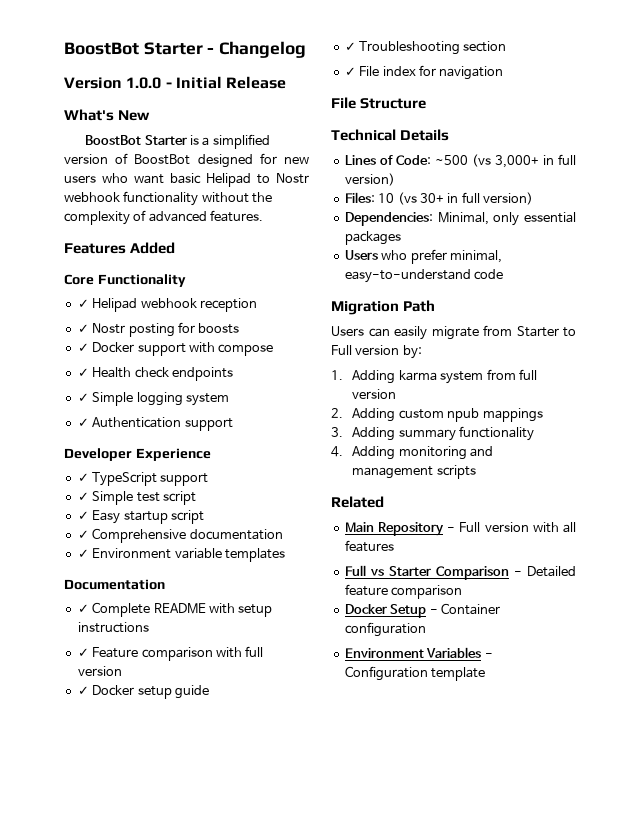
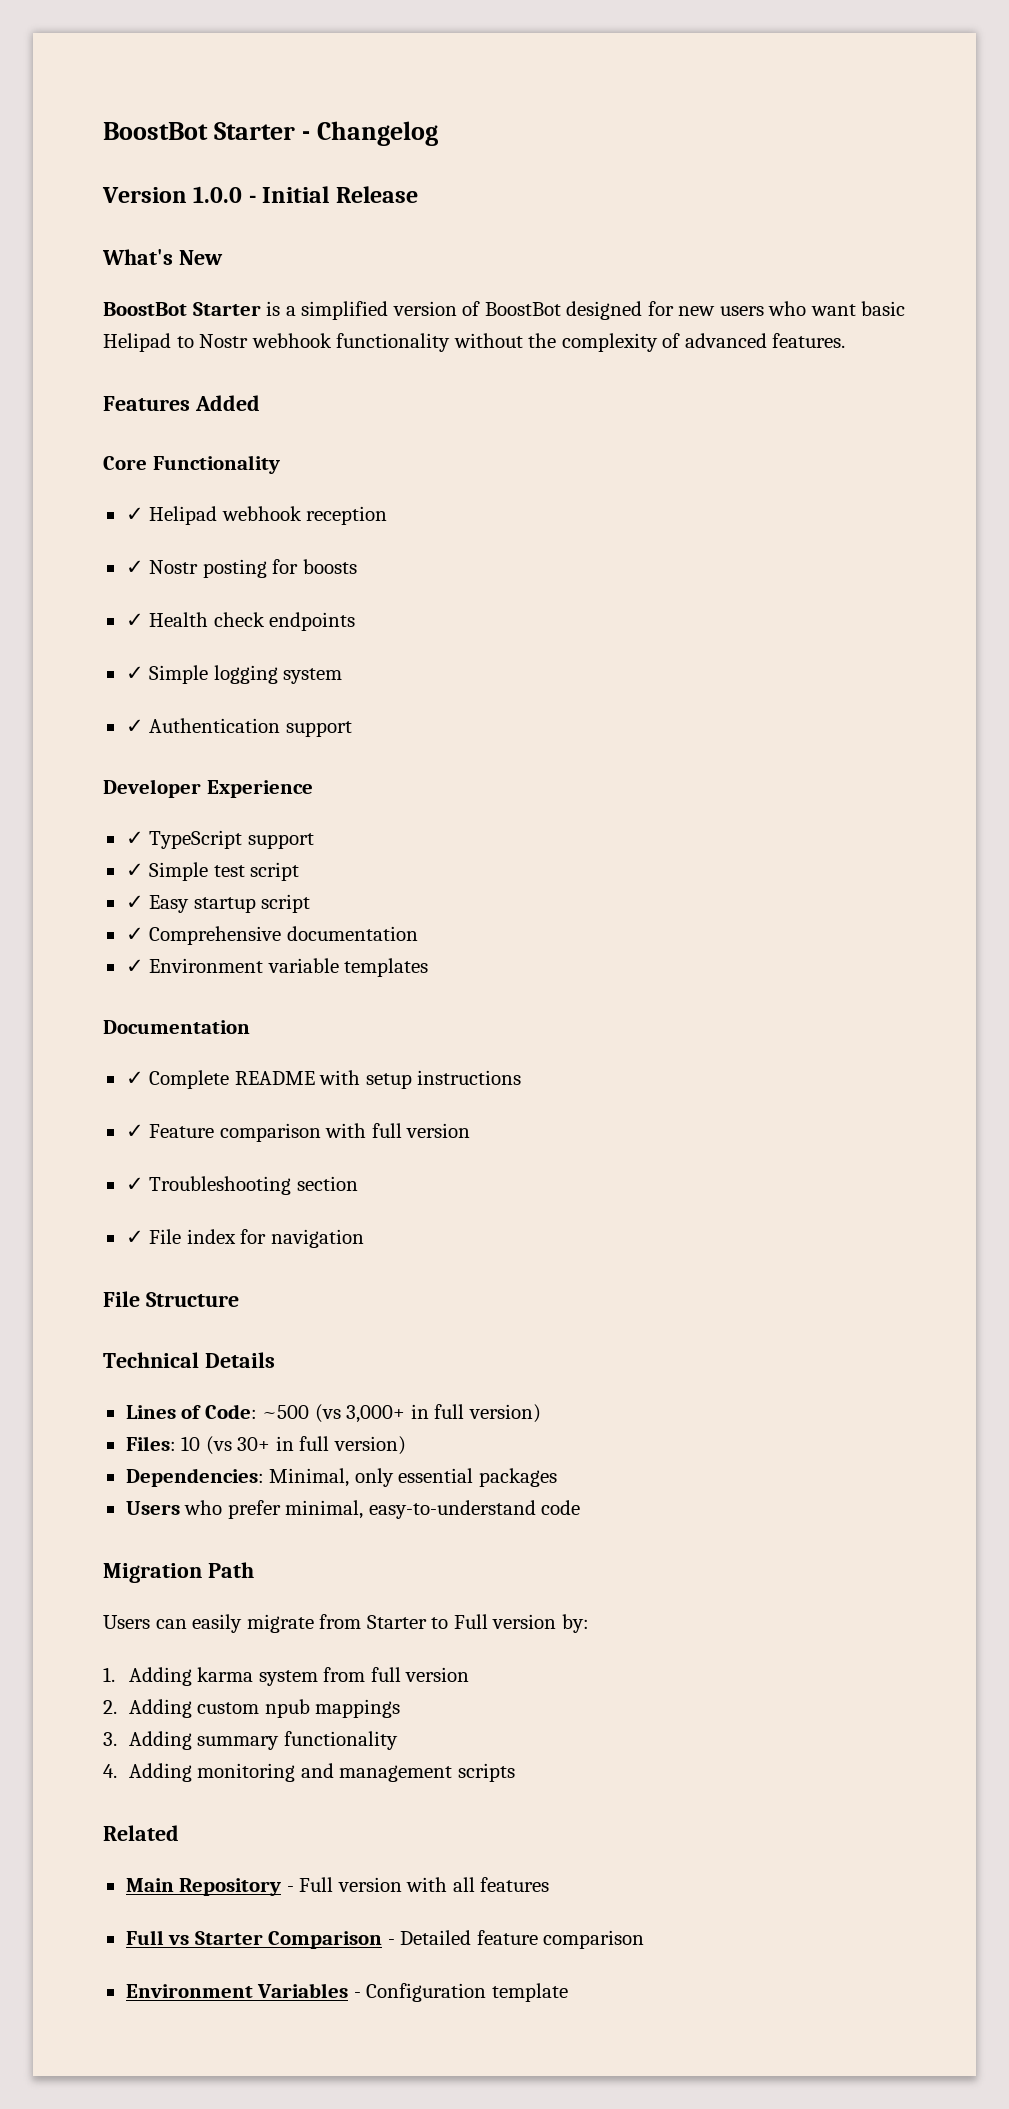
- ✓ Docker support with compose
- ✓ Docker setup guide
- Docker Setup - Container configuration

